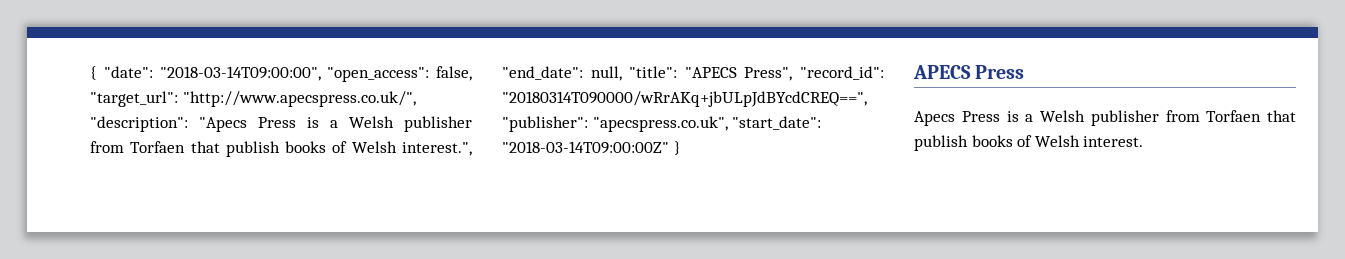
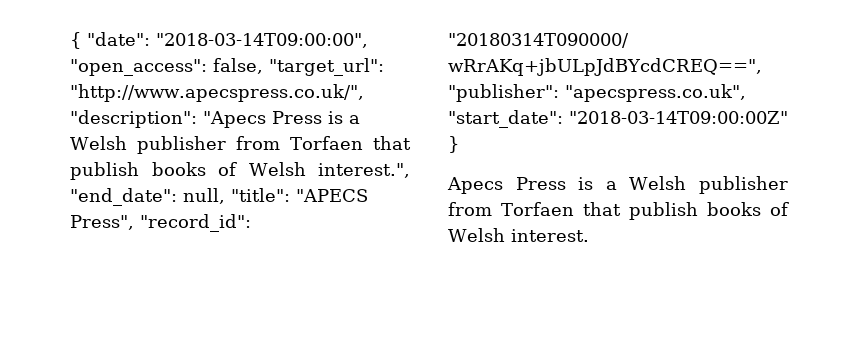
- APECS Press

